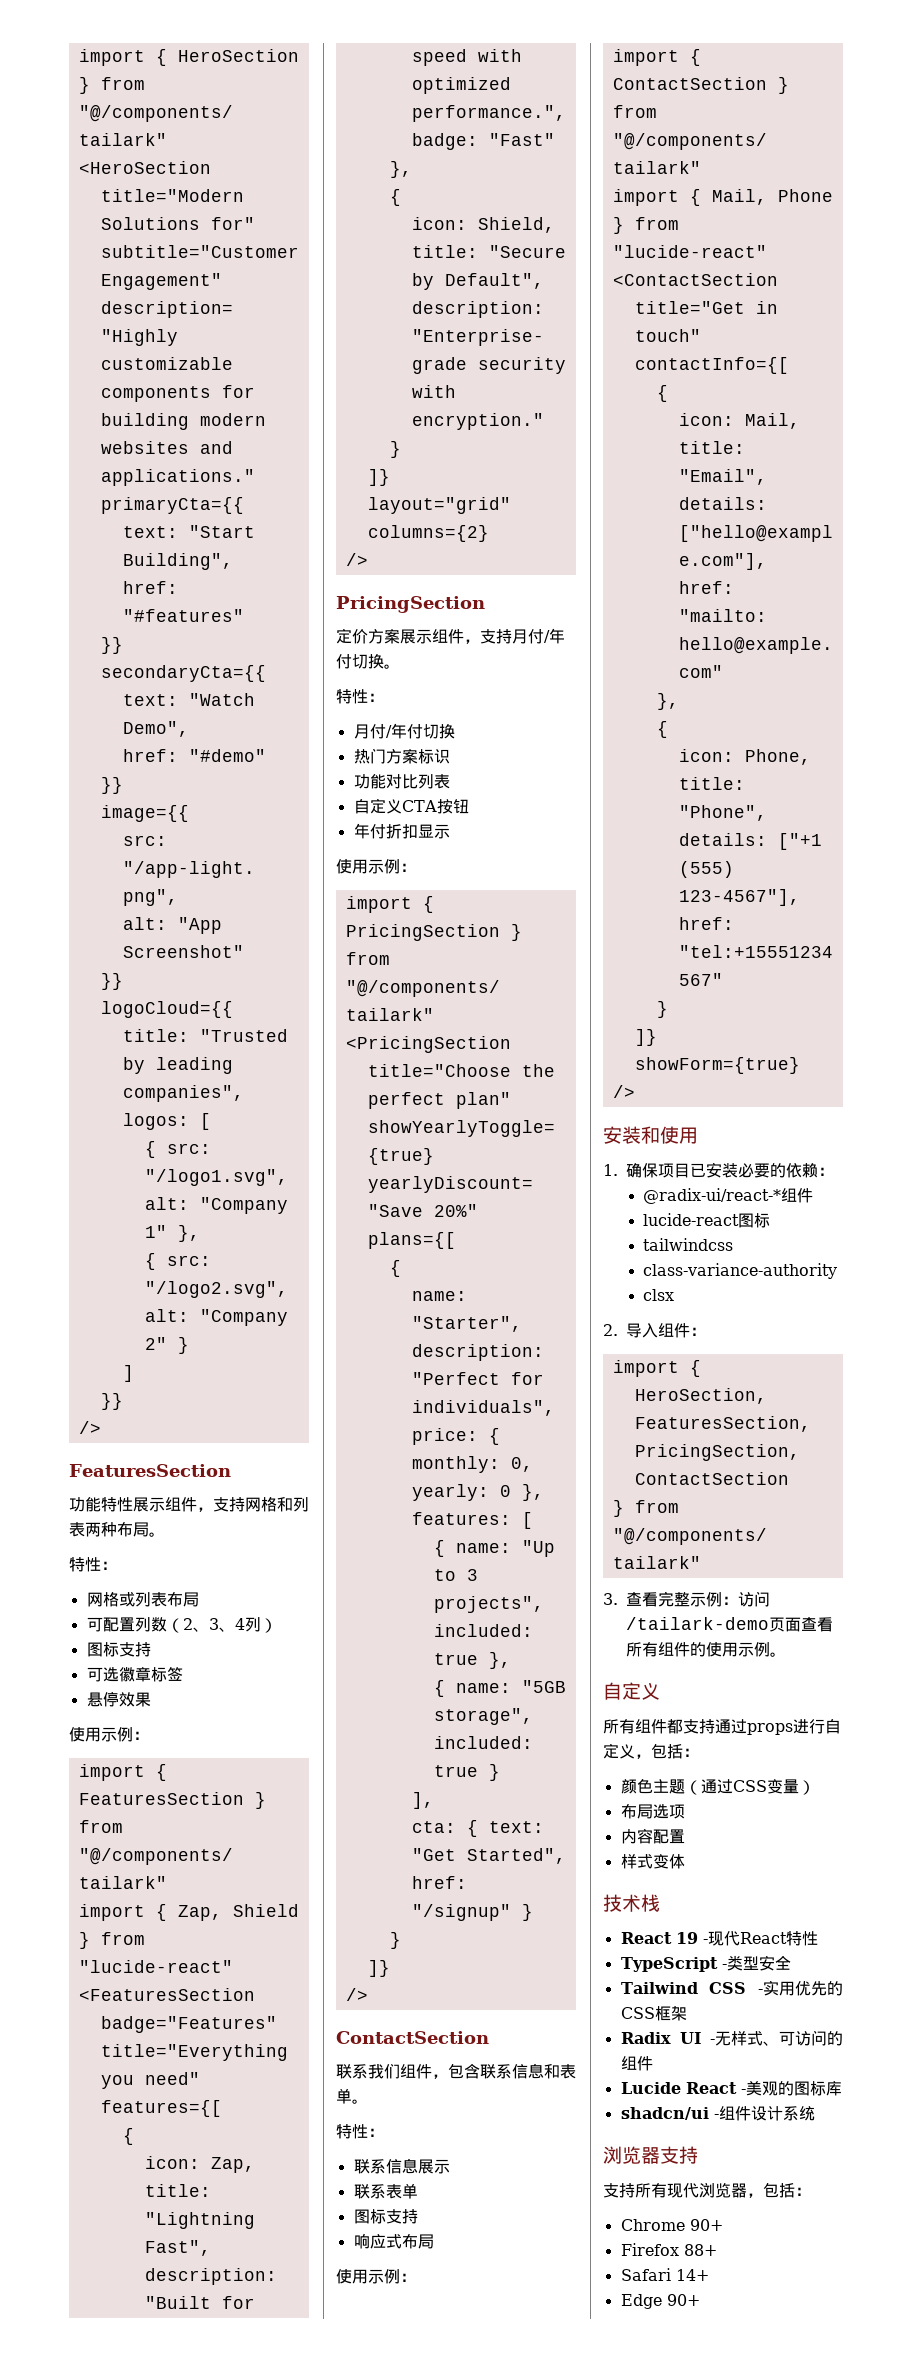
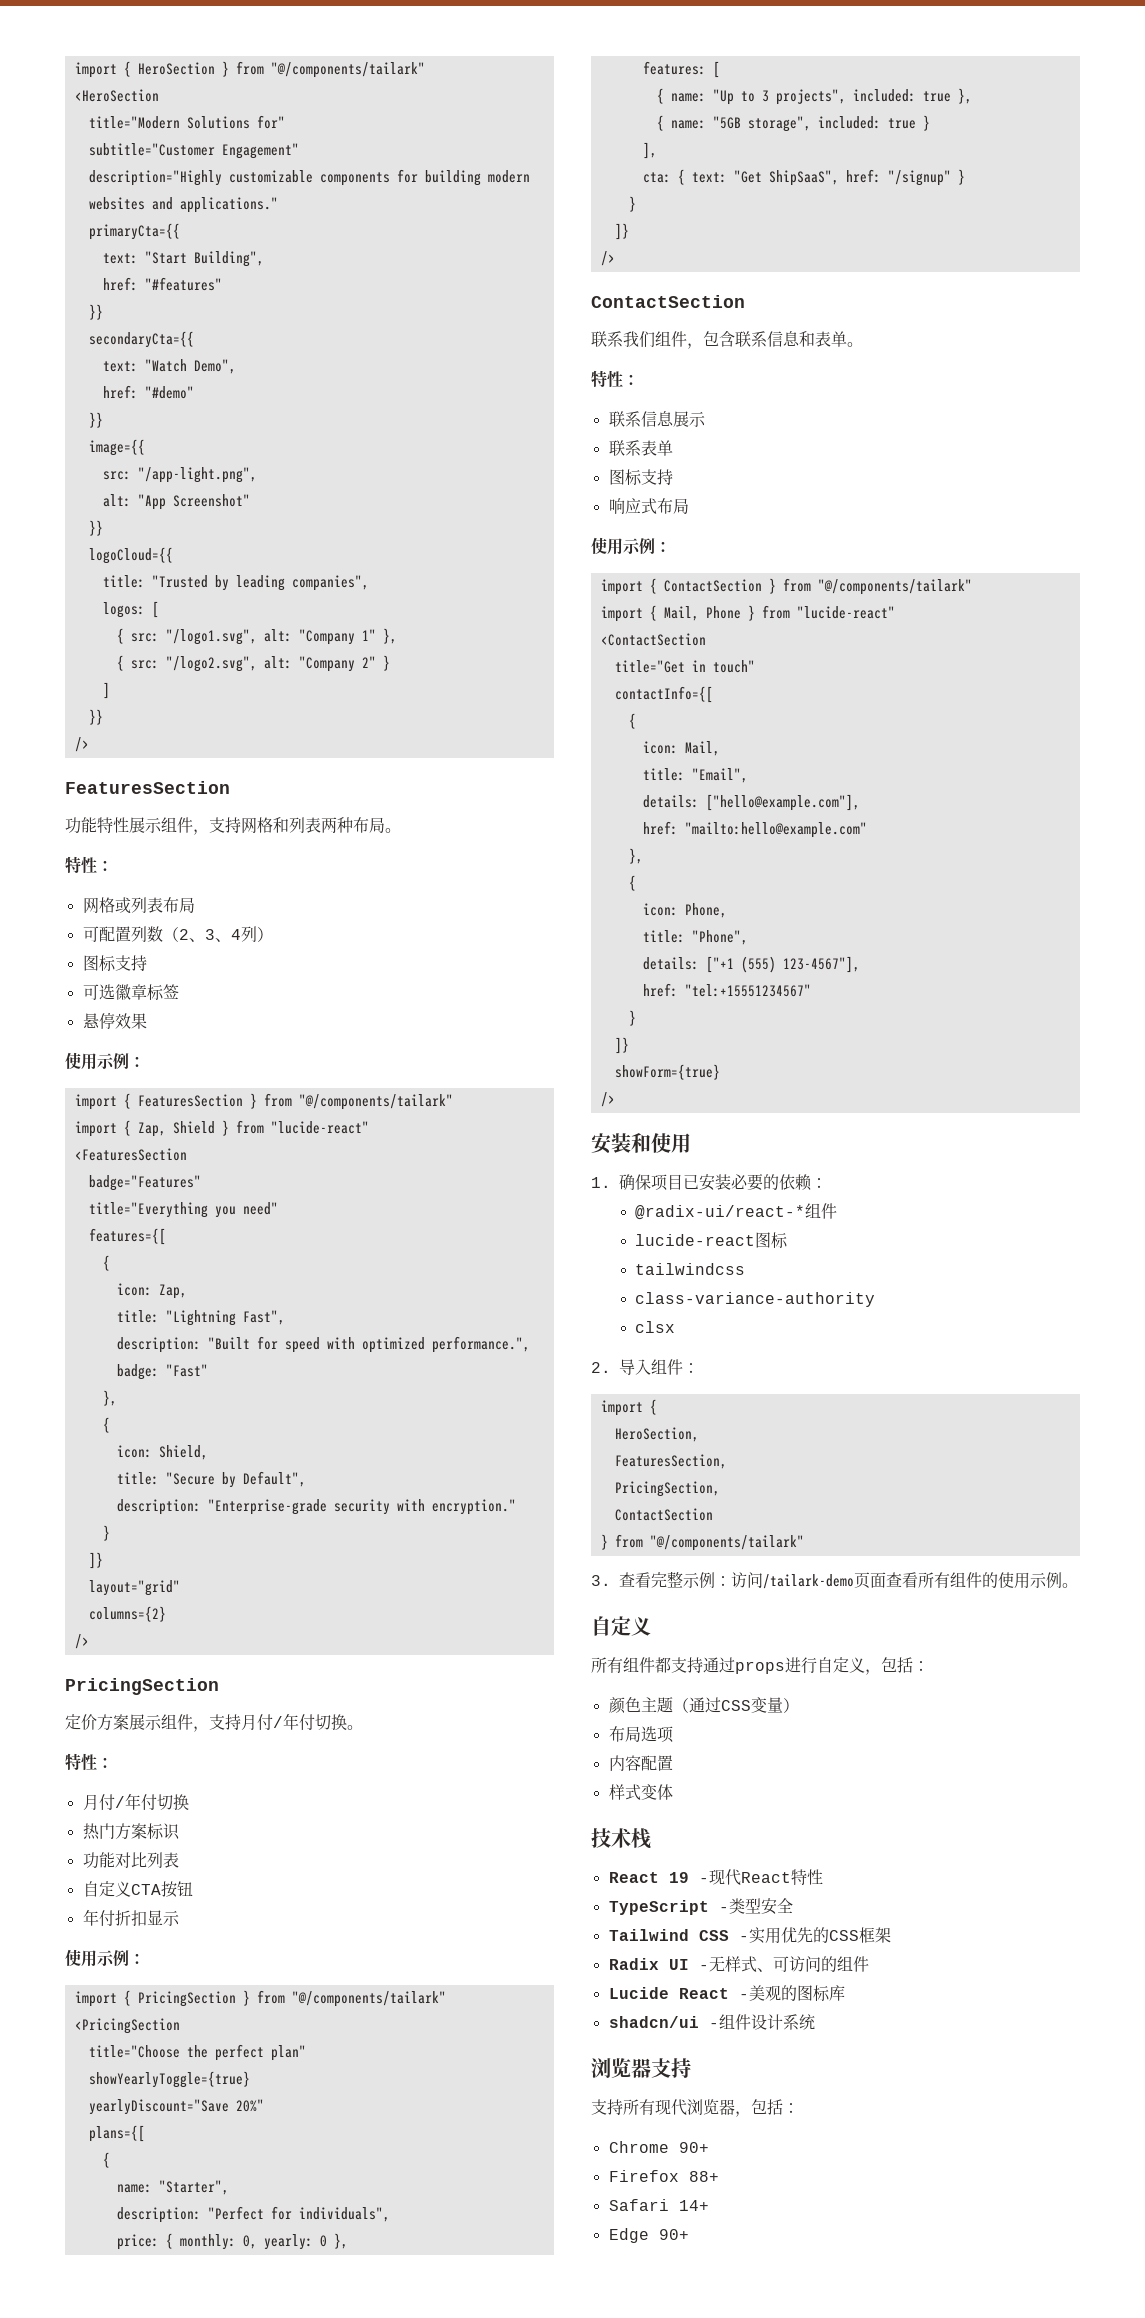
- cta: { text: "Get Started", href: "/signup" }
+ cta: { text: "Get ShipSaaS", href: "/signup" }

